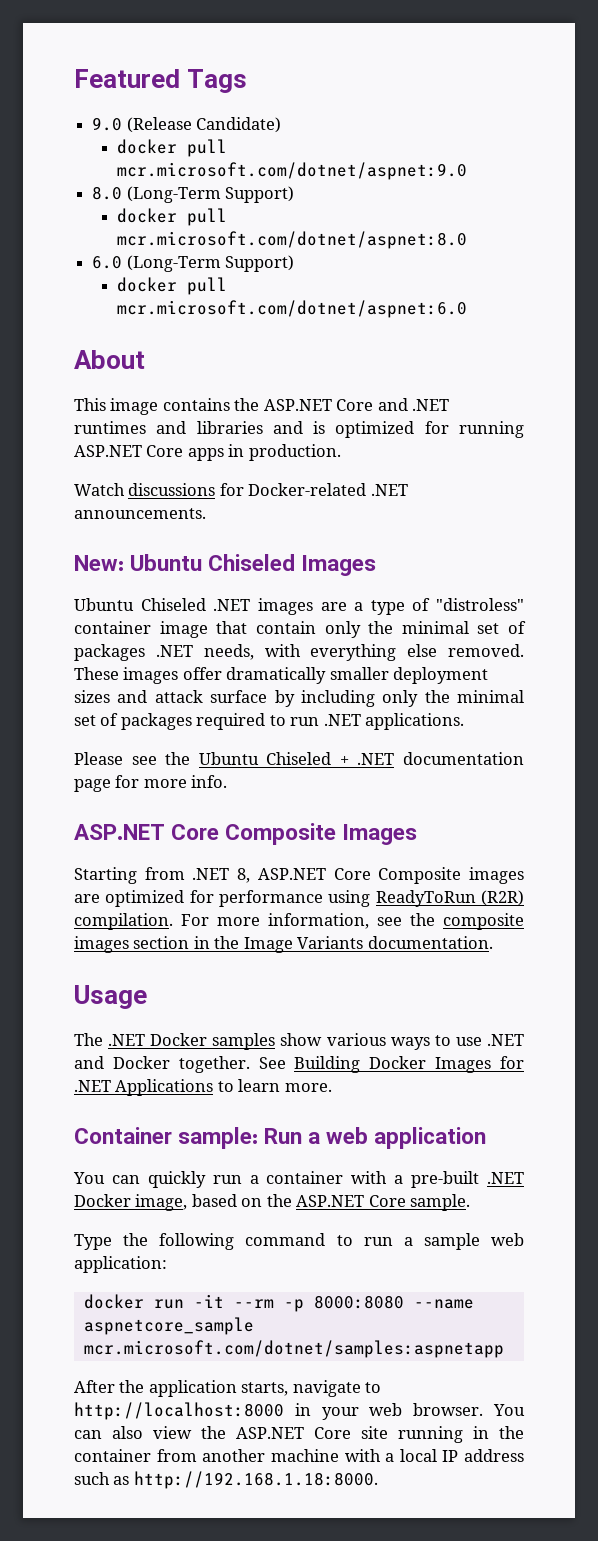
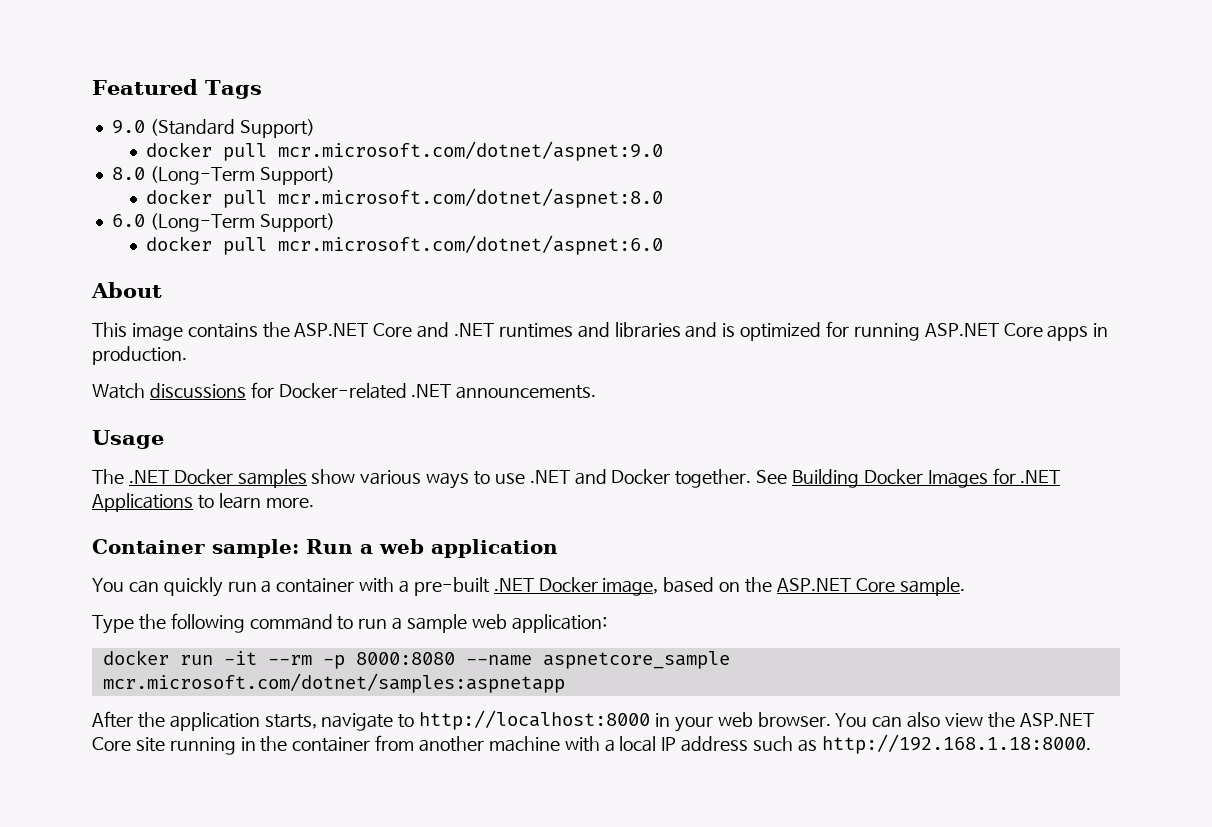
- 9.0 (Release Candidate)
+ 9.0 (Standard Support)
- New: Ubuntu Chiseled Images
- Ubuntu Chiseled .NET images are a type of "distroless" container image that contain only the minimal set of packages .NET needs, with everything else removed. These images offer dramatically smaller deployment sizes and attack surface by including only the minimal set of packages required to run .NET applications.
- Please see the Ubuntu Chiseled + .NET documentation page for more info.
- ASP.NET Core Composite Images
- Starting from .NET 8, ASP.NET Core Composite images are optimized for performance using ReadyToRun (R2R) compilation. For more information, see the composite images section in the Image Variants documentation.

